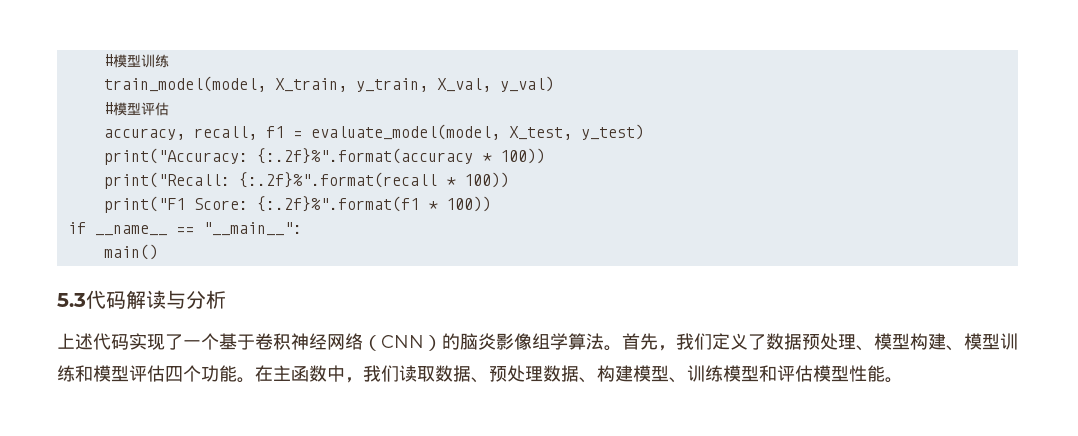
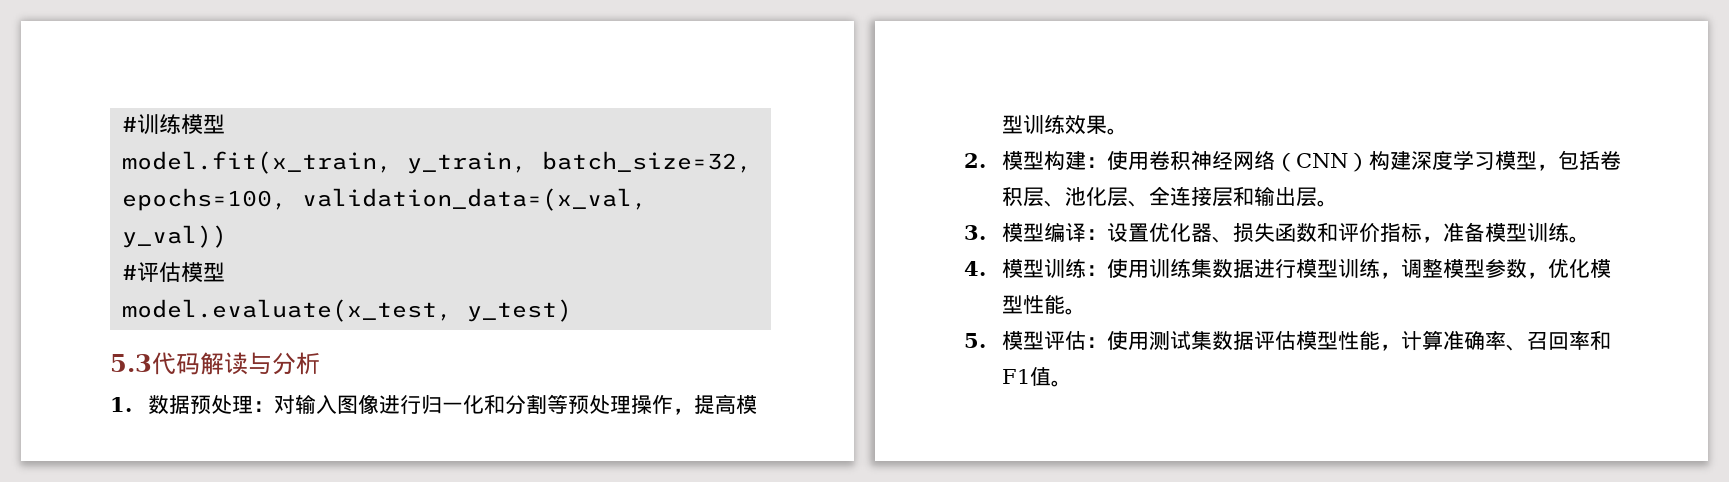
- #模型训练
- train_model(model, X_train, y_train, X_val, y_val)
- #模型评估
- accuracy, recall, f1 = evaluate_model(model, X_test, y_test)
- print("Accuracy: {:.2f}%".format(accuracy * 100))
- print("Recall: {:.2f}%".format(recall * 100))
- print("F1 Score: {:.2f}%".format(f1 * 100))
- if __name__ == "__main__":
- main()
+ #训练模型
+ model.fit(x_train, y_train, batch_size=32, epochs=100, validation_data=(x_val, y_val))
+ #评估模型
+ model.evaluate(x_test, y_test)
- 上述代码实现了一个基于卷积神经网络（CNN）的脑炎影像组学算法。首先，我们定义了数据预处理、模型构建、模型训练和模型评估四个功能。在主函数中，我们读取数据、预处理数据、构建模型、训练模型和评估模型性能。
+ 1.数据预处理：对输入图像进行归一化和分割等预处理操作，提高模型训练效果。
+ 2.模型构建：使用卷积神经网络（CNN）构建深度学习模型，包括卷积层、池化层、全连接层和输出层。
+ 3.模型编译：设置优化器、损失函数和评价指标，准备模型训练。
+ 4.模型训练：使用训练集数据进行模型训练，调整模型参数，优化模型性能。
+ 5.模型评估：使用测试集数据评估模型性能，计算准确率、召回率和F1值。

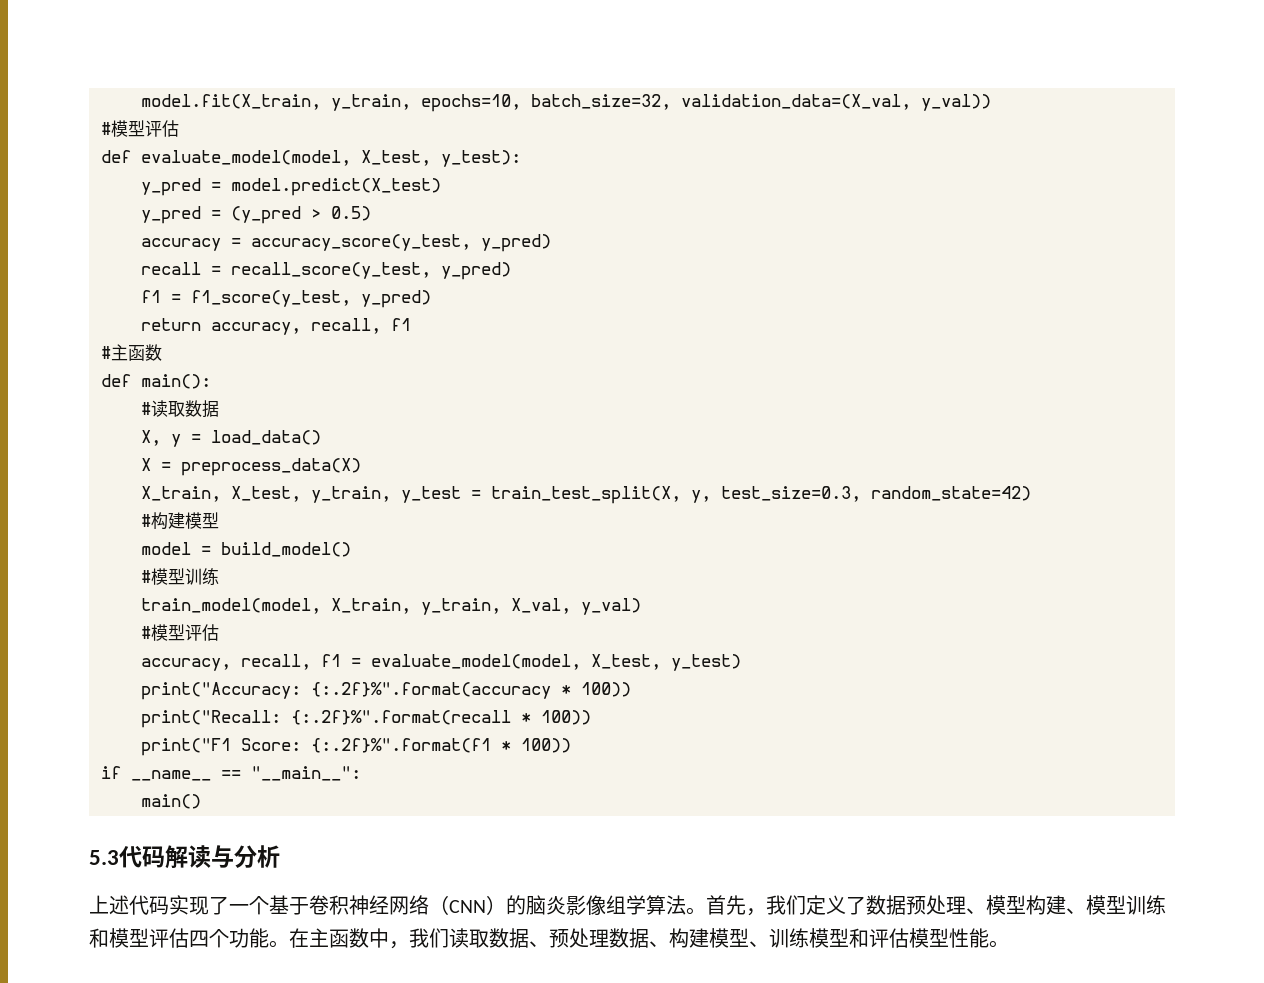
- #训练模型
- model.fit(x_train, y_train, batch_size=32, epochs=100, validation_data=(x_val, y_val))
- #评估模型
- model.evaluate(x_test, y_test)
+ model.fit(X_train, y_train, epochs=10, batch_size=32, validation_data=(X_val, y_val))
+ #模型评估
+ def evaluate_model(model, X_test, y_test):
+ y_pred = model.predict(X_test)
+ y_pred = (y_pred > 0.5)
+ accuracy = accuracy_score(y_test, y_pred)
+ recall = recall_score(y_test, y_pred)
+ f1 = f1_score(y_test, y_pred)
+ return accuracy, recall, f1
+ #主函数
+ def main():
+ #读取数据
+ X, y = load_data()
+ X = preprocess_data(X)
+ X_train, X_test, y_train, y_test = train_test_split(X, y, test_size=0.3, random_state=42)
+ #构建模型
+ model = build_model()
+ #模型训练
+ train_model(model, X_train, y_train, X_val, y_val)
+ #模型评估
+ accuracy, recall, f1 = evaluate_model(model, X_test, y_test)
+ print("Accuracy: {:.2f}%".format(accuracy * 100))
+ print("Recall: {:.2f}%".format(recall * 100))
+ print("F1 Score: {:.2f}%".format(f1 * 100))
+ if __name__ == "__main__":
+ main()
- 1.数据预处理：对输入图像进行归一化和分割等预处理操作，提高模型训练效果。
- 2.模型构建：使用卷积神经网络（CNN）构建深度学习模型，包括卷积层、池化层、全连接层和输出层。
- 3.模型编译：设置优化器、损失函数和评价指标，准备模型训练。
- 4.模型训练：使用训练集数据进行模型训练，调整模型参数，优化模型性能。
- 5.模型评估：使用测试集数据评估模型性能，计算准确率、召回率和F1值。
+ 上述代码实现了一个基于卷积神经网络（CNN）的脑炎影像组学算法。首先，我们定义了数据预处理、模型构建、模型训练和模型评估四个功能。在主函数中，我们读取数据、预处理数据、构建模型、训练模型和评估模型性能。

